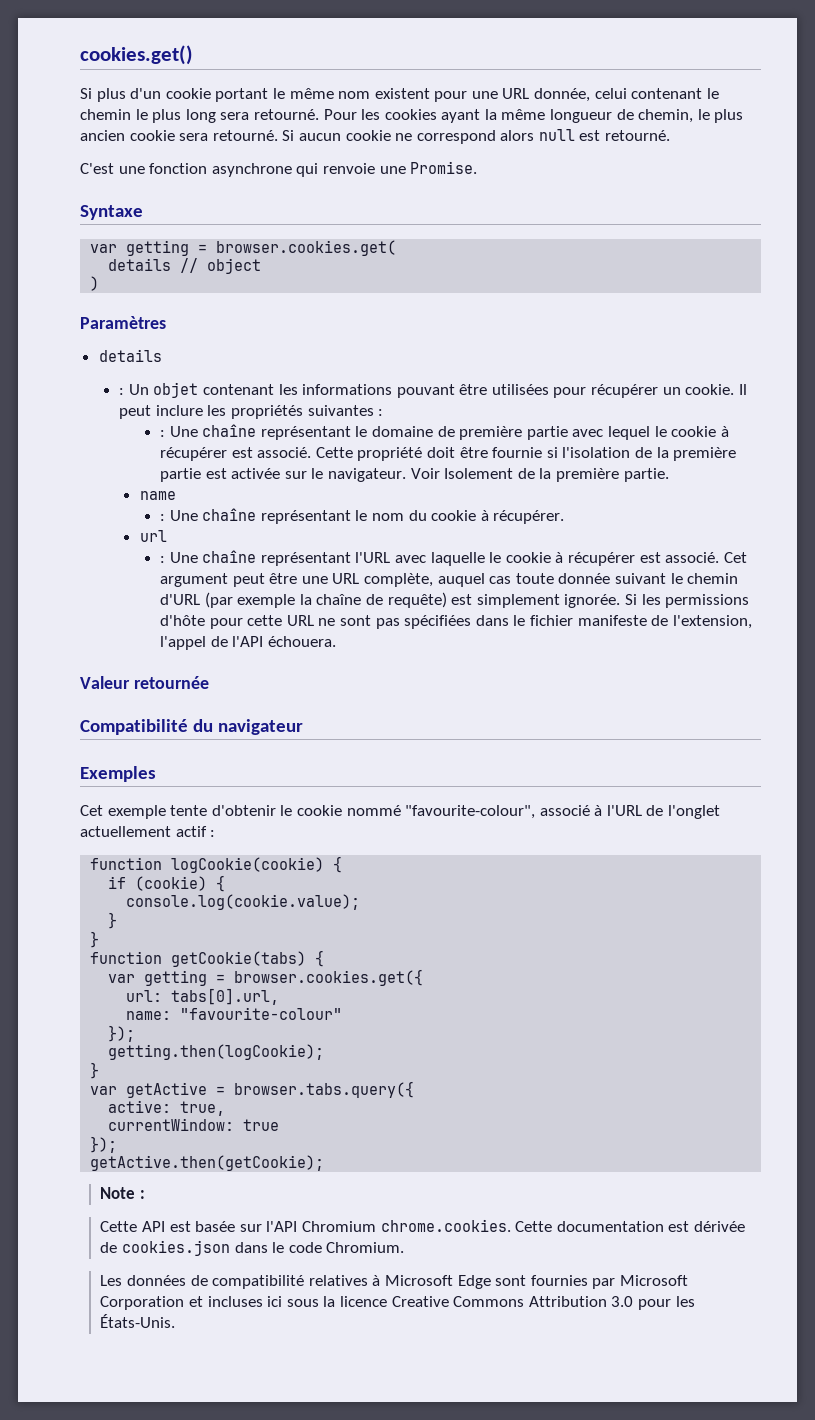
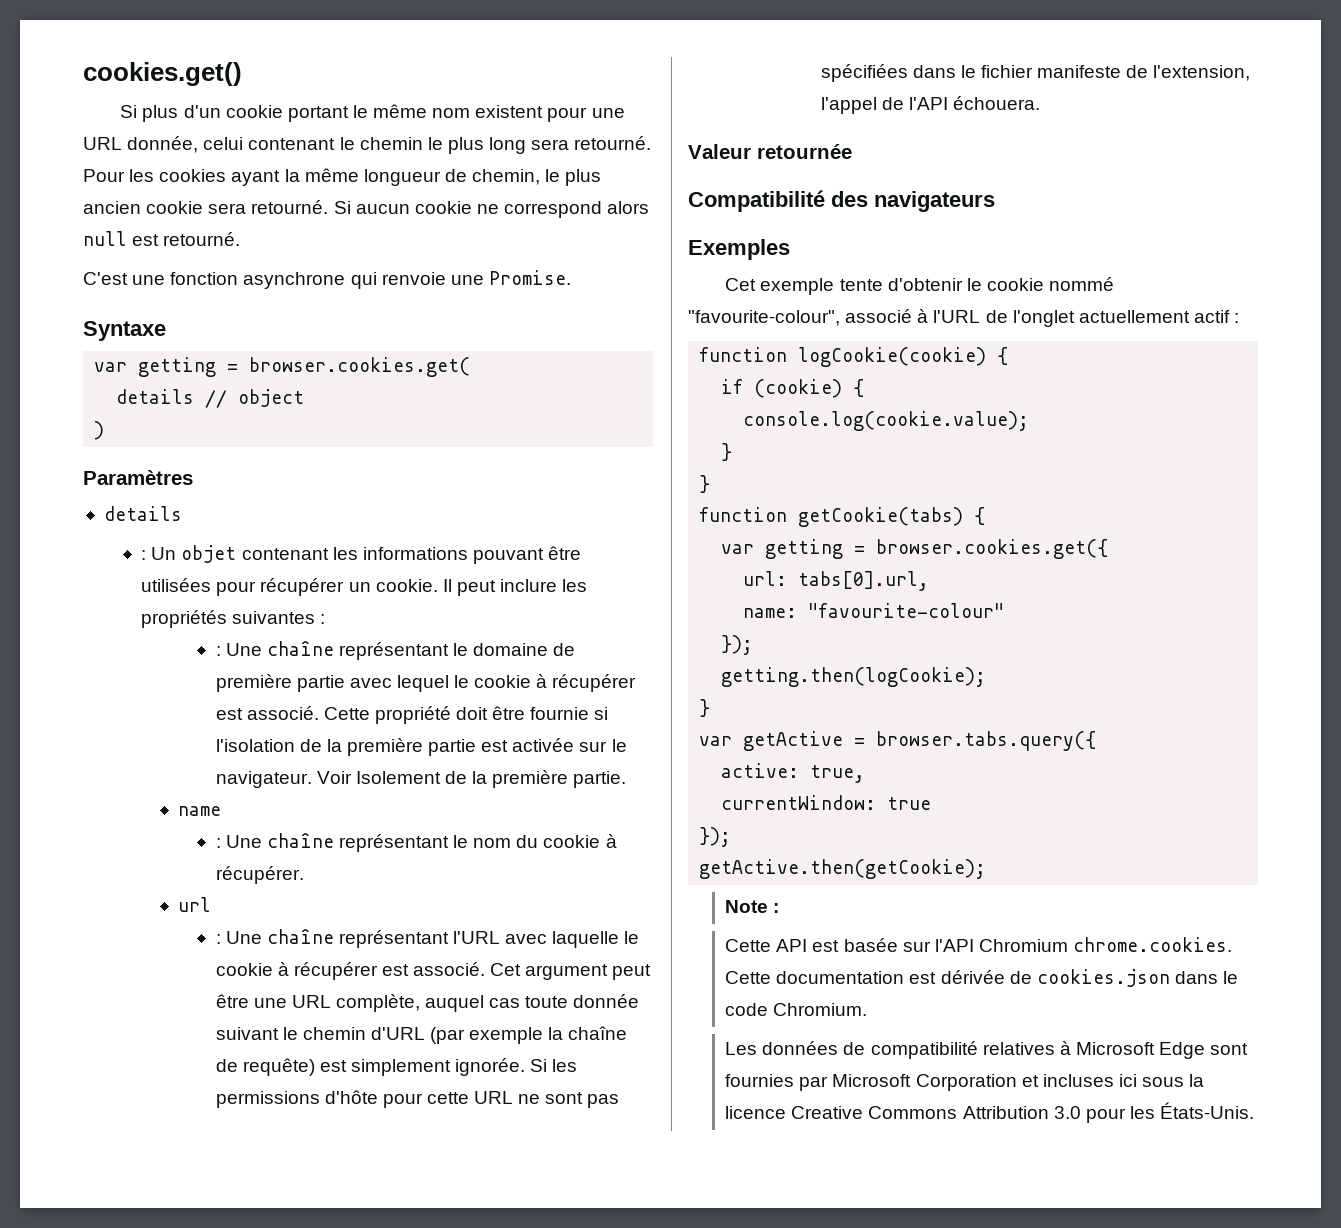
- Compatibilité du navigateur
+ Compatibilité des navigateurs

